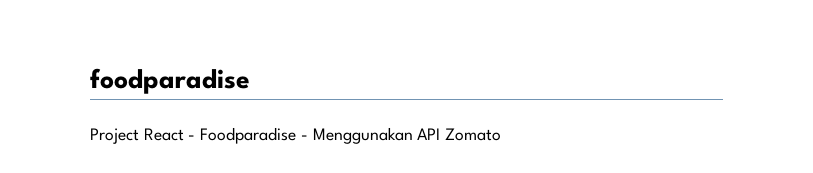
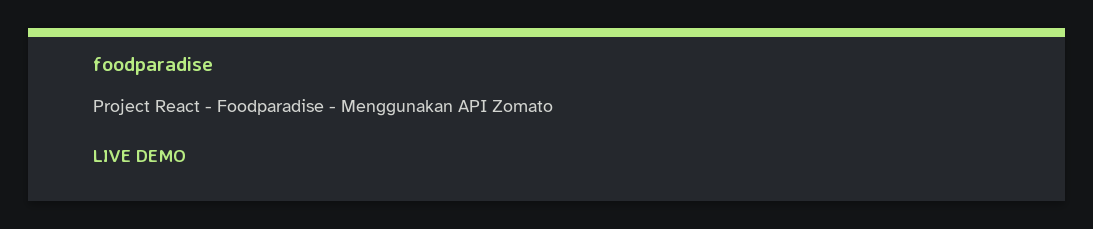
+ LIVE DEMO

